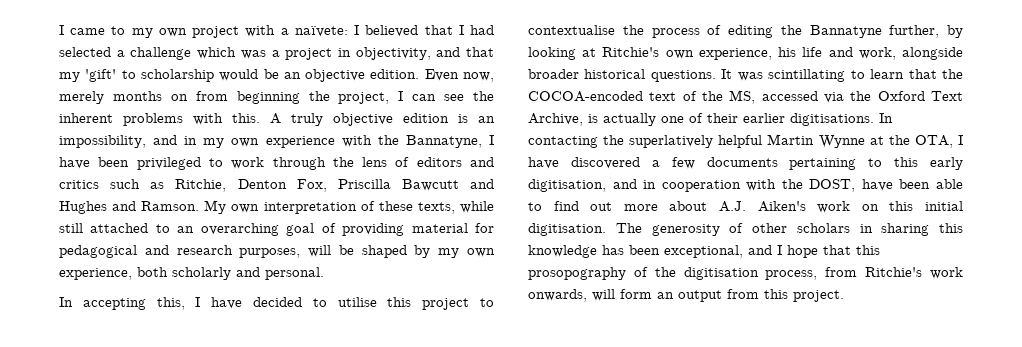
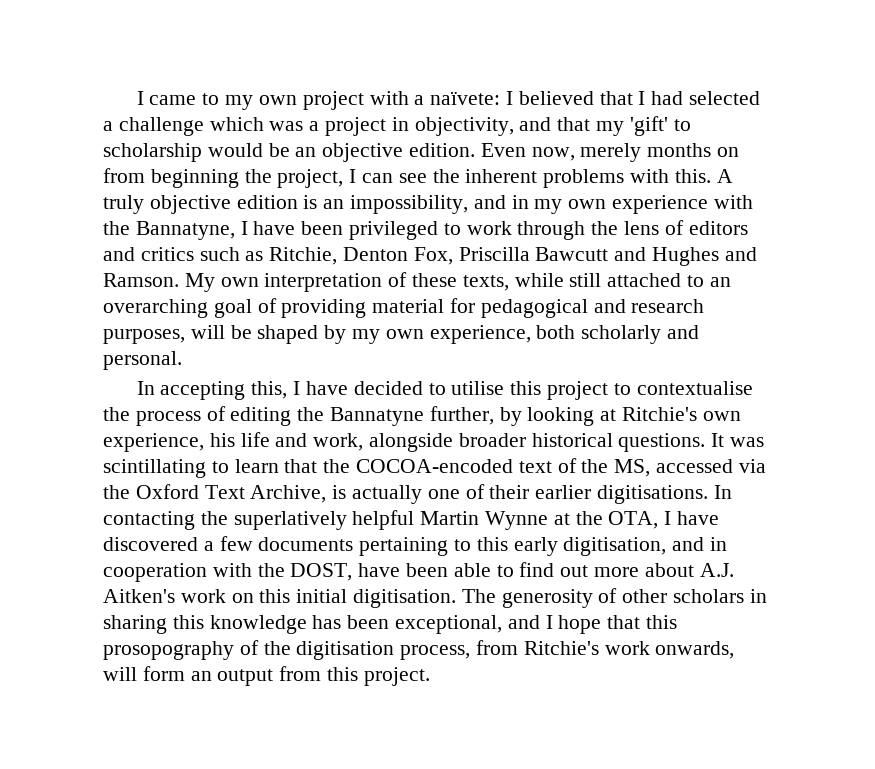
- In contacting the superlatively helpful Martin Wynne at the OTA, I have discovered a few documents pertaining to this early digitisation, and in cooperation with the DOST, have been able to find out more about A.J. Aiken's work on this initial digitisation.
+ In contacting the superlatively helpful Martin Wynne at the OTA, I have discovered a few documents pertaining to this early digitisation, and in cooperation with the DOST, have been able to find out more about A.J. Aitken's work on this initial digitisation.

